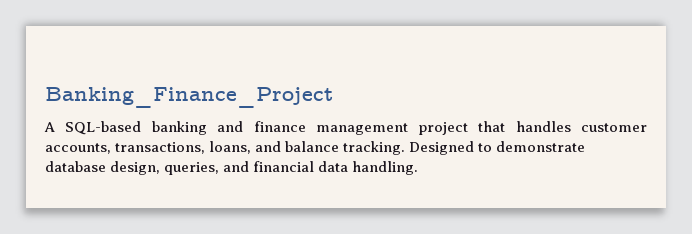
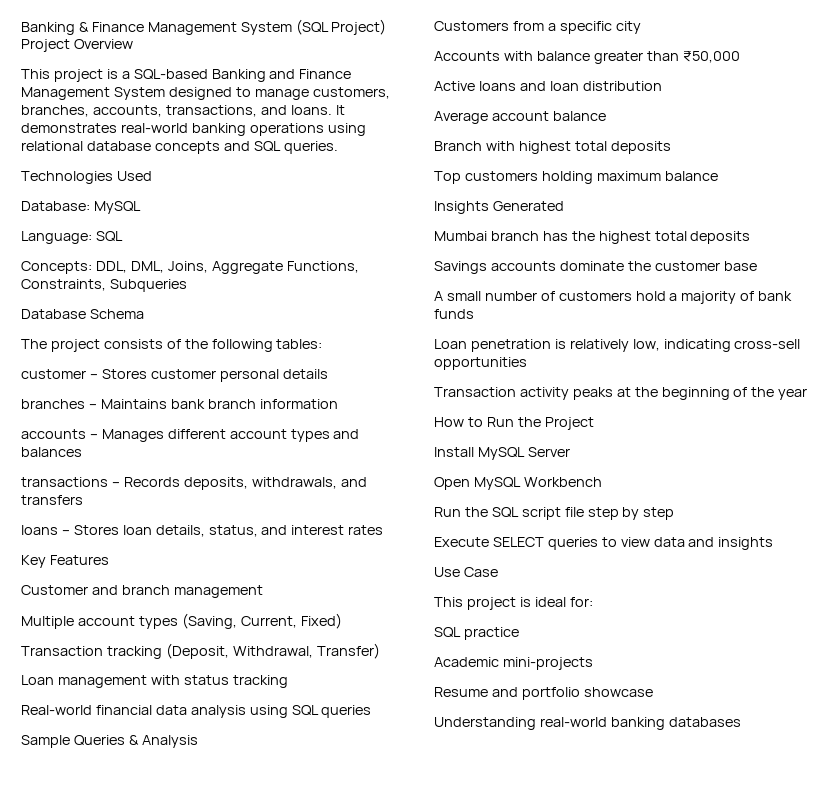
- Banking_Finance_Project
- A SQL-based banking and finance management project that handles customer accounts, transactions, loans, and balance tracking. Designed to demonstrate database design, queries, and financial data handling.
+ Banking & Finance Management System (SQL Project) Project Overview
+ This project is a SQL-based Banking and Finance Management System designed to manage customers, branches, accounts, transactions, and loans. It demonstrates real-world banking operations using relational database concepts and SQL queries.
+ Technologies Used
+ Database: MySQL
+ Language: SQL
+ Concepts: DDL, DML, Joins, Aggregate Functions, Constraints, Subqueries
+ Database Schema
+ The project consists of the following tables:
+ customer – Stores customer personal details
+ branches – Maintains bank branch information
+ accounts – Manages different account types and balances
+ transactions – Records deposits, withdrawals, and transfers
+ loans – Stores loan details, status, and interest rates
+ Key Features
+ Customer and branch management
+ Multiple account types (Saving, Current, Fixed)
+ Transaction tracking (Deposit, Withdrawal, Transfer)
+ Loan management with status tracking
+ Real-world financial data analysis using SQL queries
+ Sample Queries & Analysis
+ Customers from a specific city
+ Accounts with balance greater than ₹50,000
+ Active loans and loan distribution
+ Average account balance
+ Branch with highest total deposits
+ Top customers holding maximum balance
+ Insights Generated
+ Mumbai branch has the highest total deposits
+ Savings accounts dominate the customer base
+ A small number of customers hold a majority of bank funds
+ Loan penetration is relatively low, indicating cross-sell opportunities
+ Transaction activity peaks at the beginning of the year
+ How to Run the Project
+ Install MySQL Server
+ Open MySQL Workbench
+ Run the SQL script file step by step
+ Execute SELECT queries to view data and insights
+ Use Case
+ This project is ideal for:
+ SQL practice
+ Academic mini-projects
+ Resume and portfolio showcase
+ Understanding real-world banking databases

